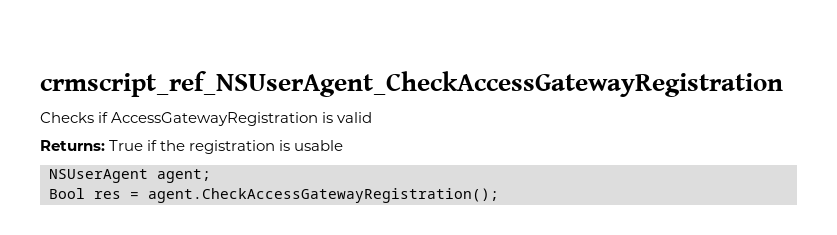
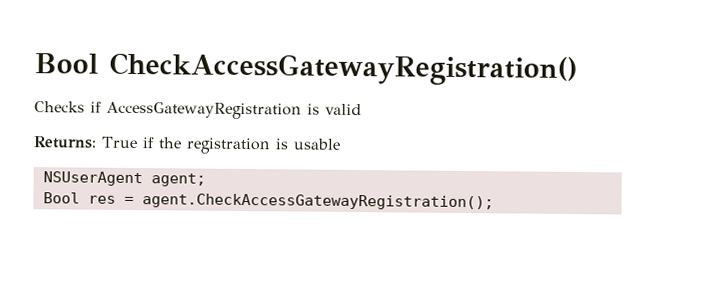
- crmscript_ref_NSUserAgent_CheckAccessGatewayRegistration
+ Bool CheckAccessGatewayRegistration()

